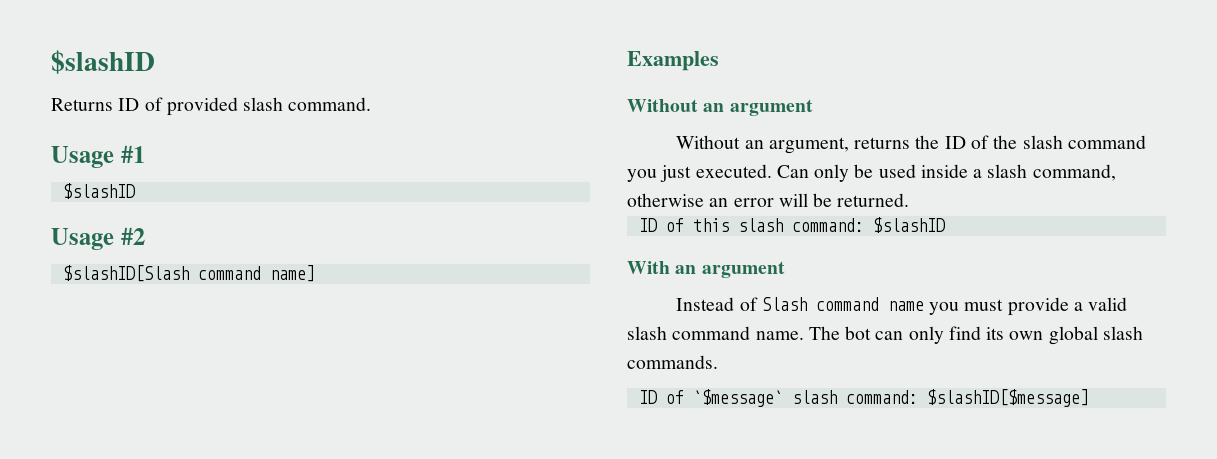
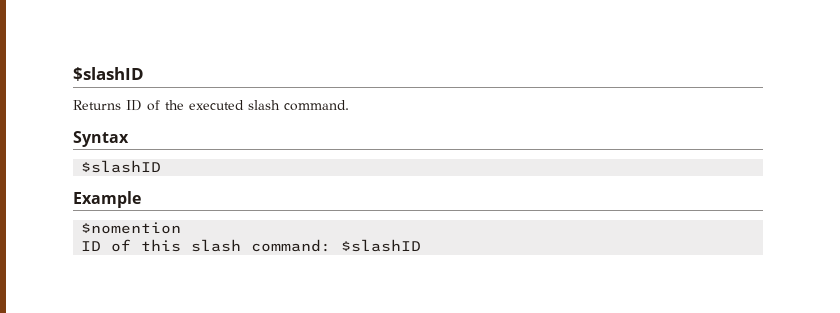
- Returns ID of provided slash command.
+ Returns ID of the executed slash command.
- Usage #1
+ Syntax
  $slashID
- Usage #2
- $slashID[Slash command name]
- Examples
- Without an argument
- Without an argument, returns the ID of the slash command you just executed. Can only be used inside a slash command, otherwise an error will be returned.
+ Example
+ $nomention
- With an argument
- Instead of Slash command name you must provide a valid slash command name. The bot can only find its own global slash commands.
- ID of `$message` slash command: $slashID[$message]

